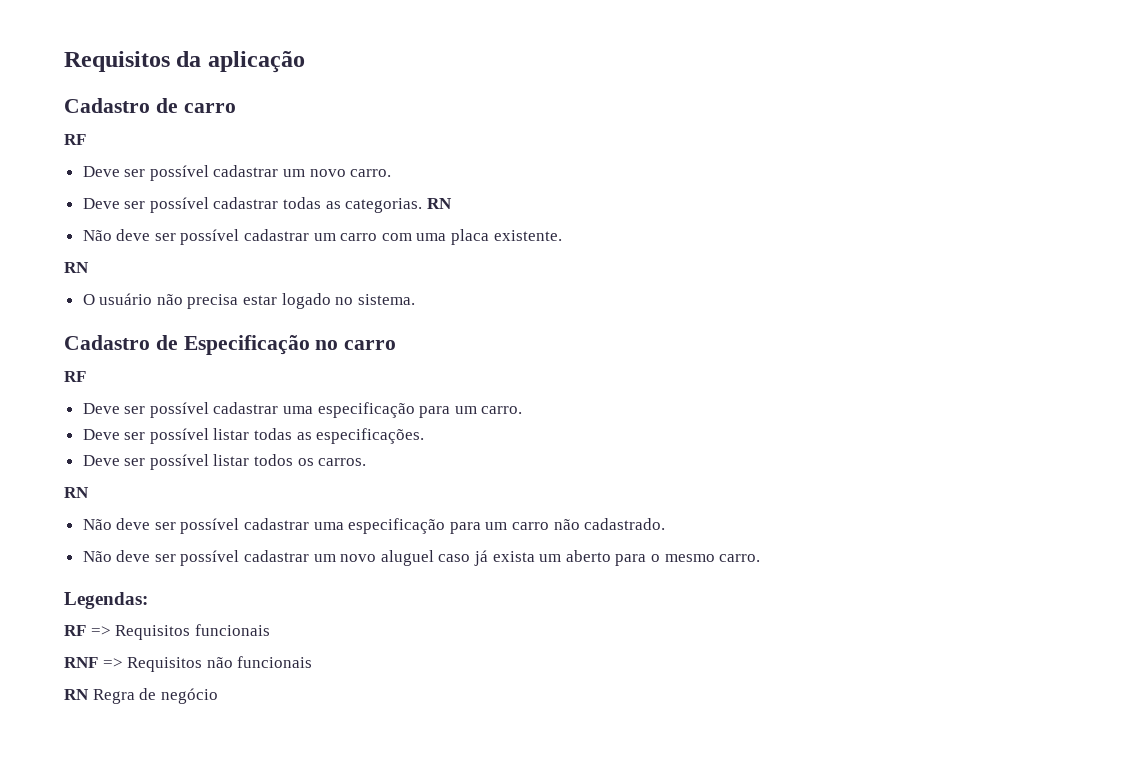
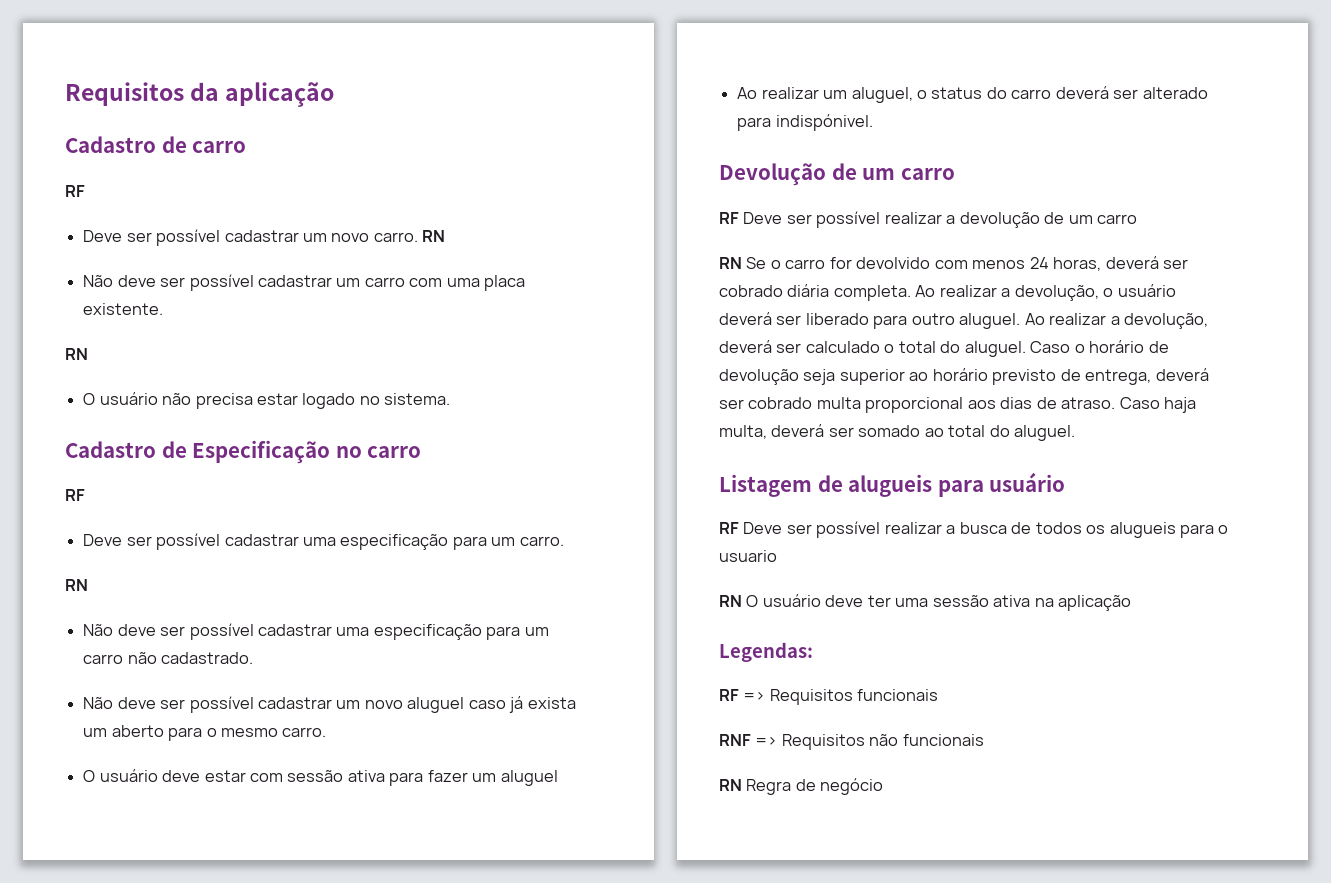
- Deve ser possível cadastrar um novo carro.
- Deve ser possível cadastrar todas as categorias. RN
+ Deve ser possível cadastrar um novo carro. RN
- Deve ser possível listar todas as especificações.
- Deve ser possível listar todos os carros.
+ O usuário deve estar com sessão ativa para fazer um aluguel
+ Ao realizar um aluguel, o status do carro deverá ser alterado para indispónivel.
+ Devolução de um carro
+ RF Deve ser possível realizar a devolução de um carro
+ RN Se o carro for devolvido com menos 24 horas, deverá ser cobrado diária completa. Ao realizar a devolução, o usuário deverá ser liberado para outro aluguel. Ao realizar a devolução, deverá ser calculado o total do aluguel. Caso o horário de devolução seja superior ao horário previsto de entrega, deverá ser cobrado multa proporcional aos dias de atraso. Caso haja multa, deverá ser somado ao total do aluguel.
+ Listagem de alugueis para usuário
+ RF Deve ser possível realizar a busca de todos os alugueis para o usuario
+ RN O usuário deve ter uma sessão ativa na aplicação

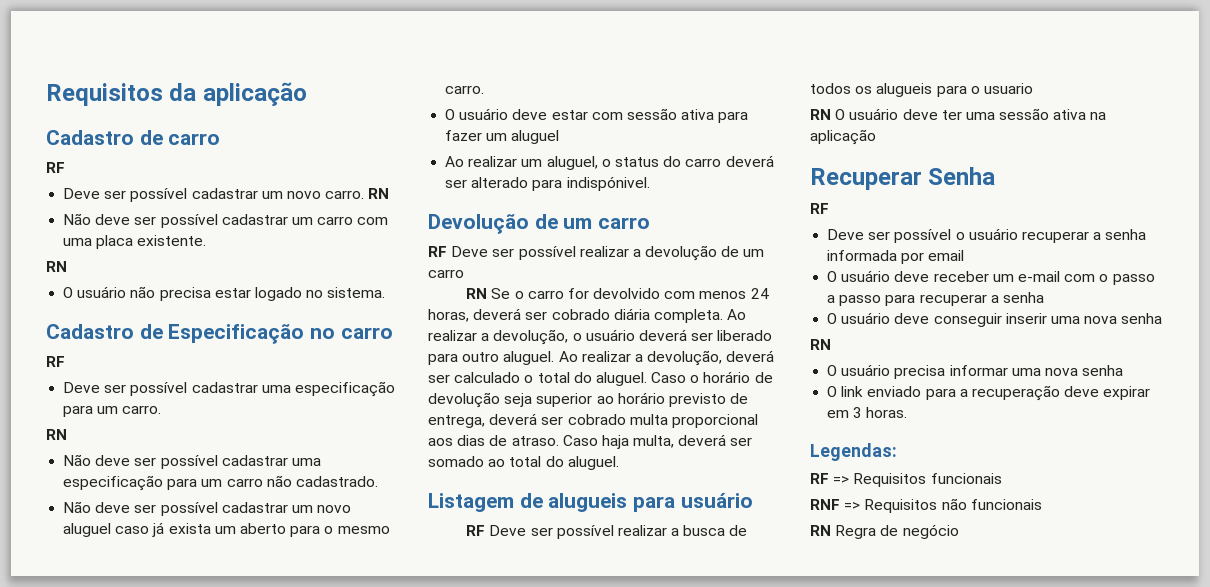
+ Recuperar Senha
+ RF
+ Deve ser possível o usuário recuperar a senha informada por email
+ O usuário deve receber um e-mail com o passo a passo para recuperar a senha
+ O usuário deve conseguir inserir uma nova senha
+ RN
+ O usuário precisa informar uma nova senha
+ O link enviado para a recuperação deve expirar em 3 horas.

